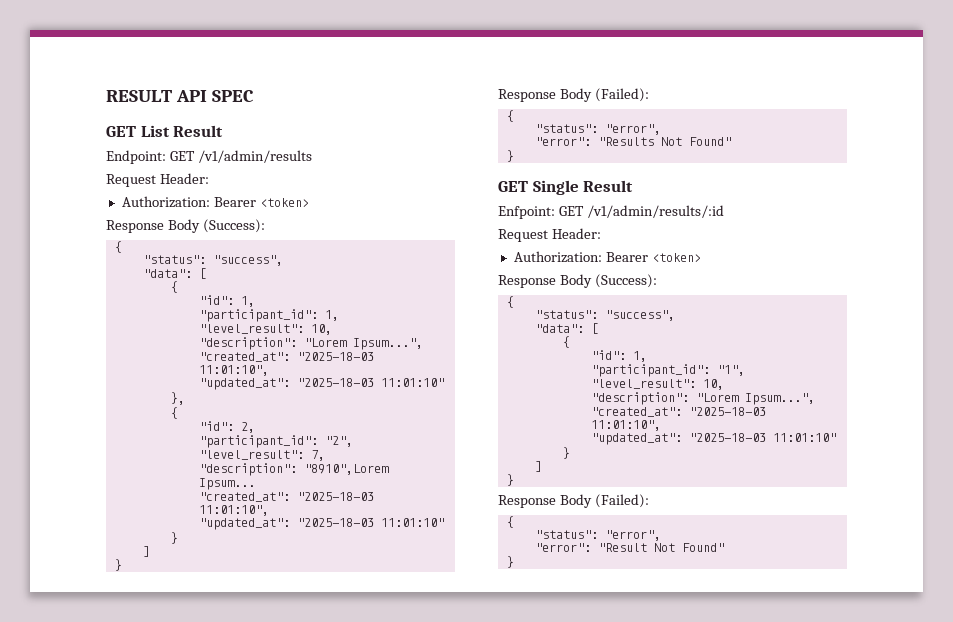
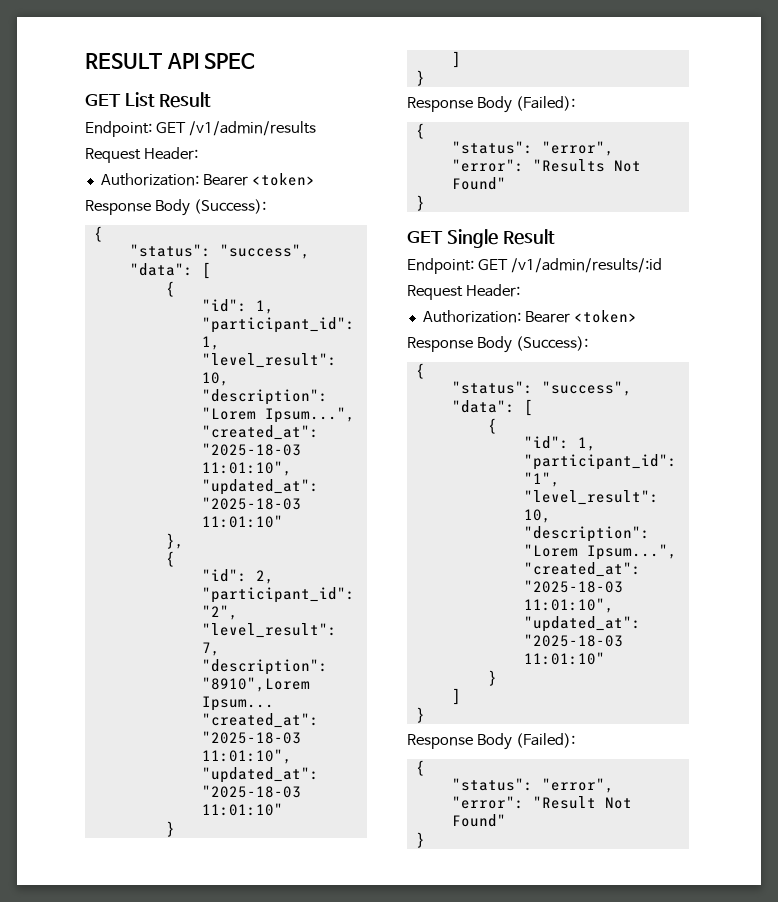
- Enfpoint: GET /v1/admin/results/:id
+ Endpoint: GET /v1/admin/results/:id

